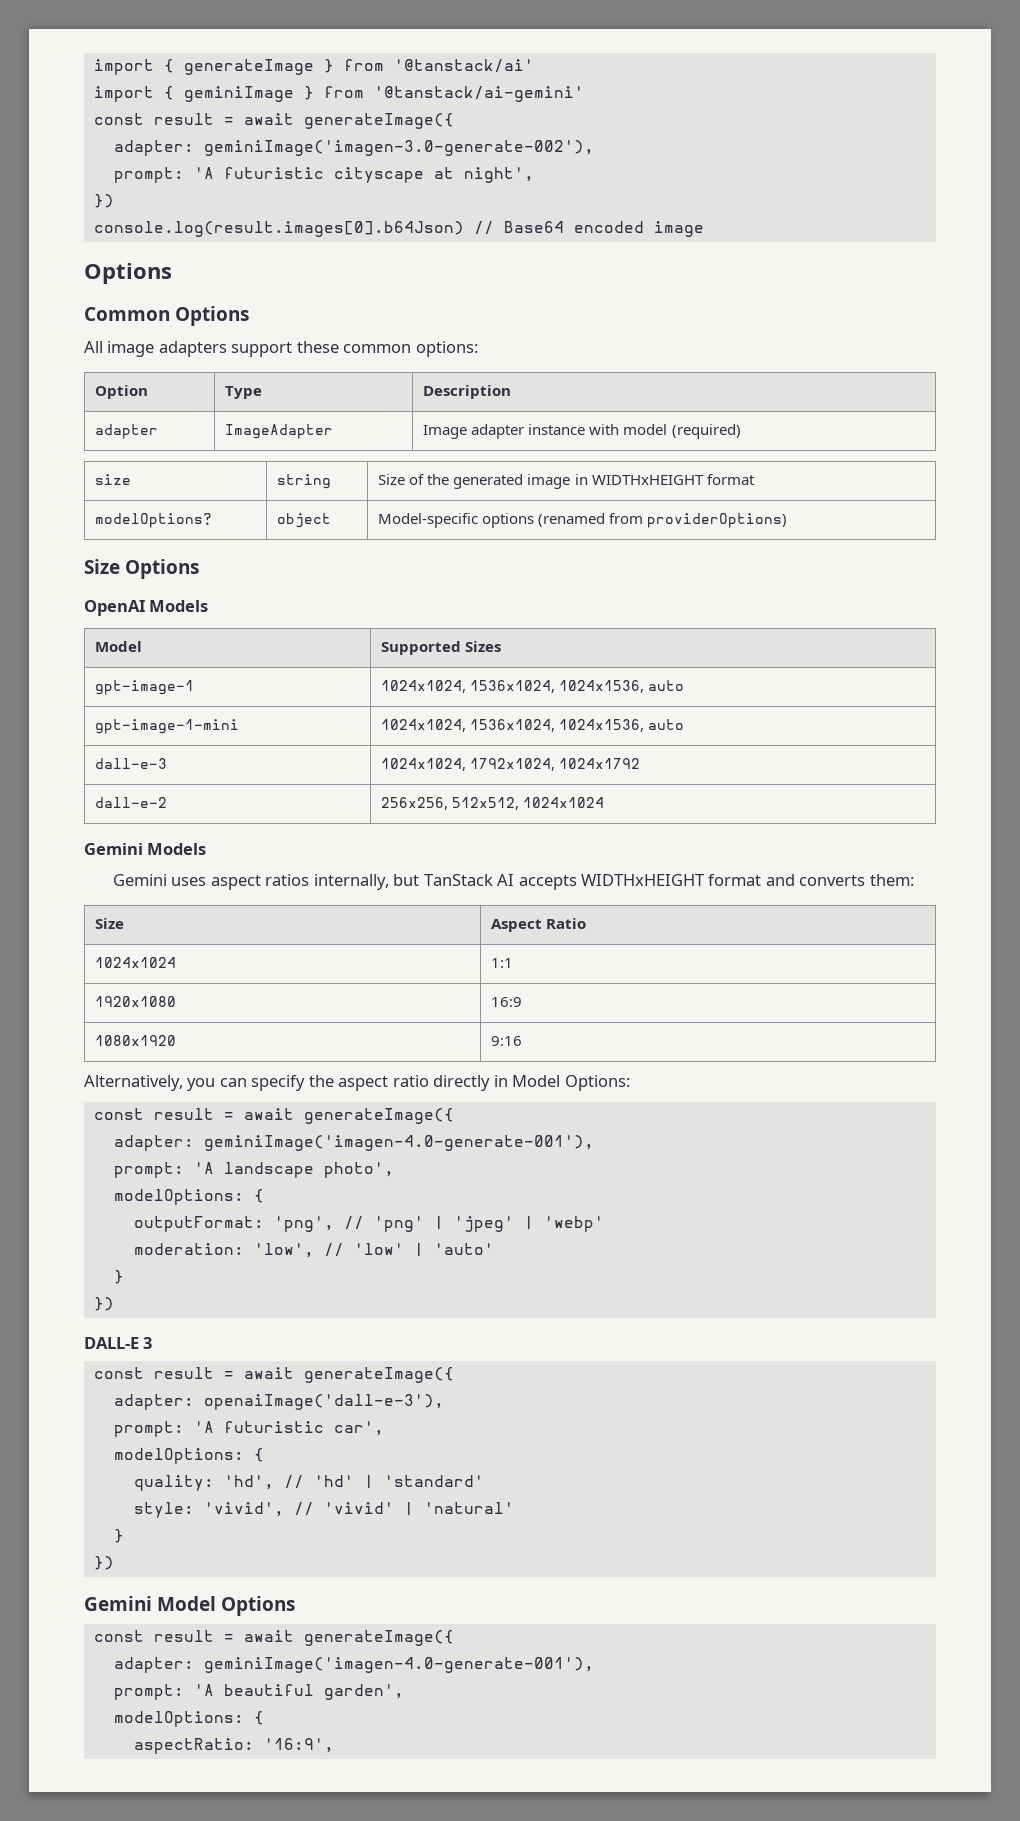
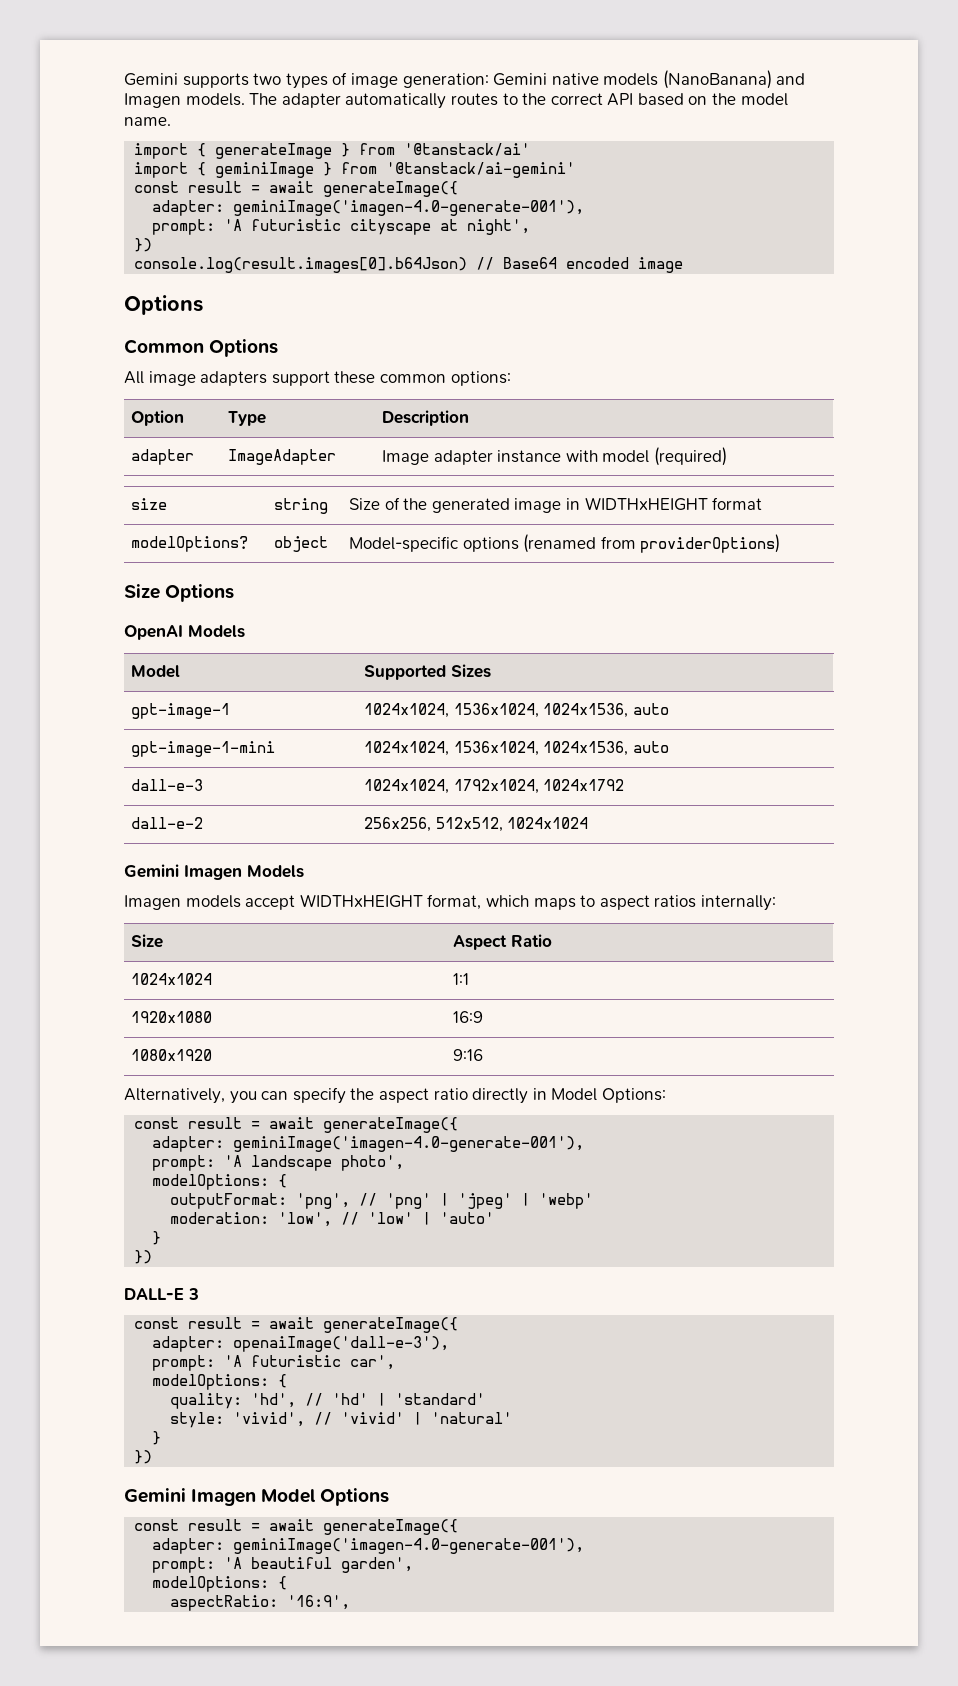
+ Gemini supports two types of image generation: Gemini native models (NanoBanana) and Imagen models. The adapter automatically routes to the correct API based on the model name.
  import { geminiImage } from '@tanstack/ai-gemini'
  const result = await generateImage({
- adapter: geminiImage('imagen-3.0-generate-002'),
+ adapter: geminiImage('imagen-4.0-generate-001'),
- Gemini Models
- Gemini uses aspect ratios internally, but TanStack AI accepts WIDTHxHEIGHT format and converts them:
+ Gemini Imagen Models
+ Imagen models accept WIDTHxHEIGHT format, which maps to aspect ratios internally:
- Gemini Model Options
+ Gemini Imagen Model Options

